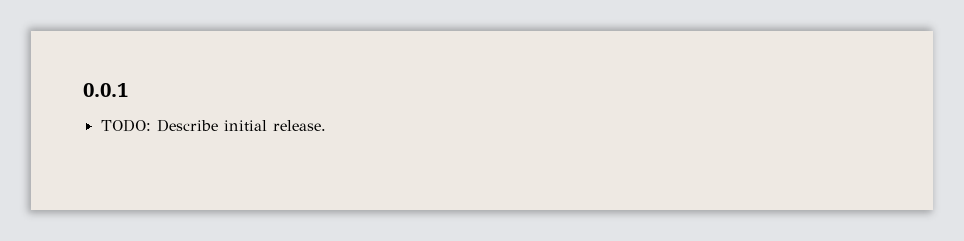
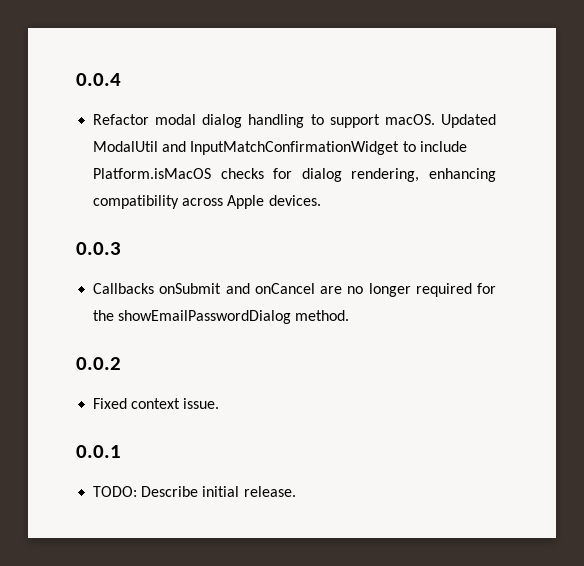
+ 0.0.4
+ Refactor modal dialog handling to support macOS. Updated ModalUtil and InputMatchConfirmationWidget to include Platform.isMacOS checks for dialog rendering, enhancing compatibility across Apple devices.
+ 0.0.3
+ Callbacks onSubmit and onCancel are no longer required for the showEmailPasswordDialog method.
+ 0.0.2
+ Fixed context issue.

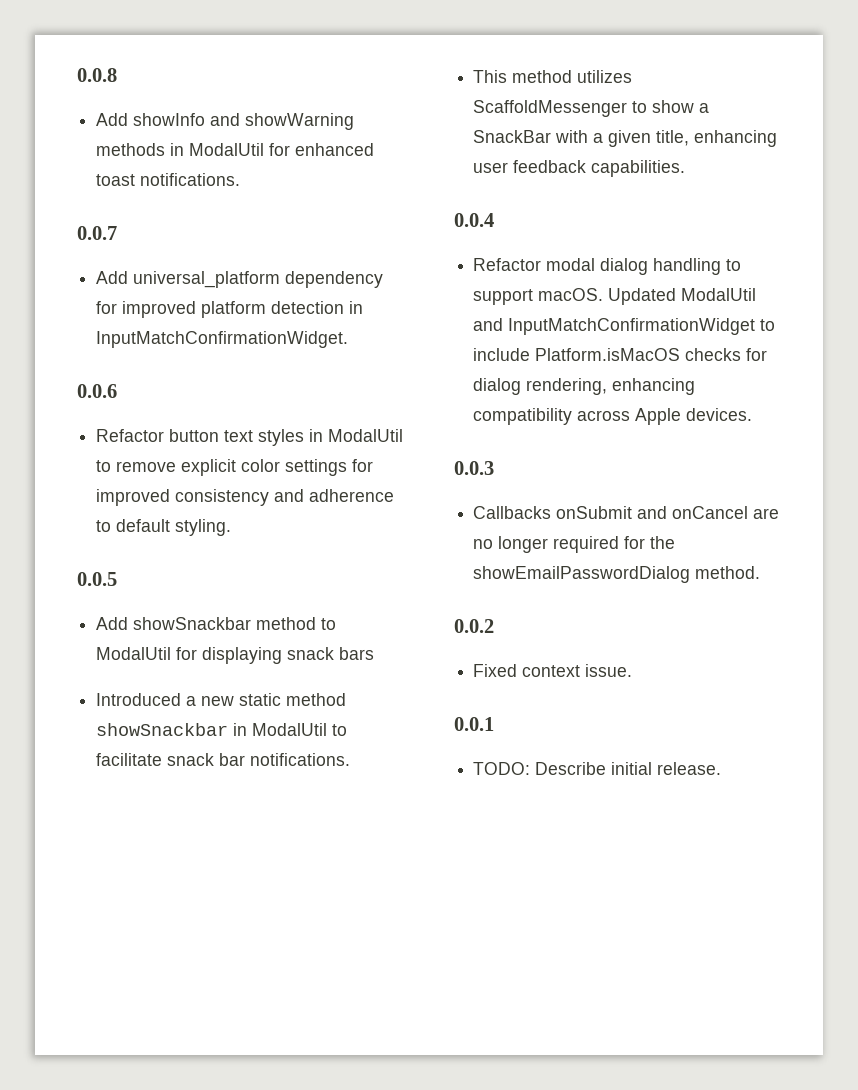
+ 0.0.8
+ Add showInfo and showWarning methods in ModalUtil for enhanced toast notifications.
+ 0.0.7
+ Add universal_platform dependency for improved platform detection in InputMatchConfirmationWidget.
+ 0.0.6
+ Refactor button text styles in ModalUtil to remove explicit color settings for improved consistency and adherence to default styling.
+ 0.0.5
+ Add showSnackbar method to ModalUtil for displaying snack bars
+ Introduced a new static method showSnackbar in ModalUtil to facilitate snack bar notifications.
+ This method utilizes ScaffoldMessenger to show a SnackBar with a given title, enhancing user feedback capabilities.

